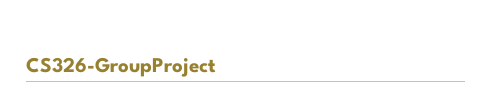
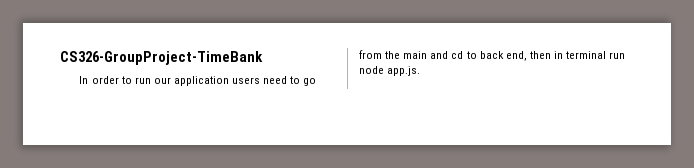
- CS326-GroupProject
+ CS326-GroupProject-TimeBank
+ In order to run our application users need to go from the main and cd to back end, then in terminal run node app.js.

